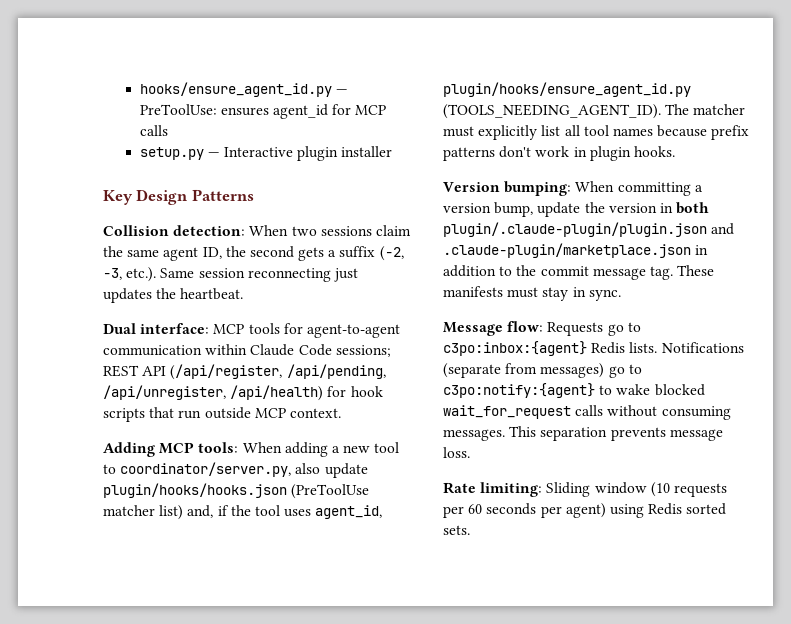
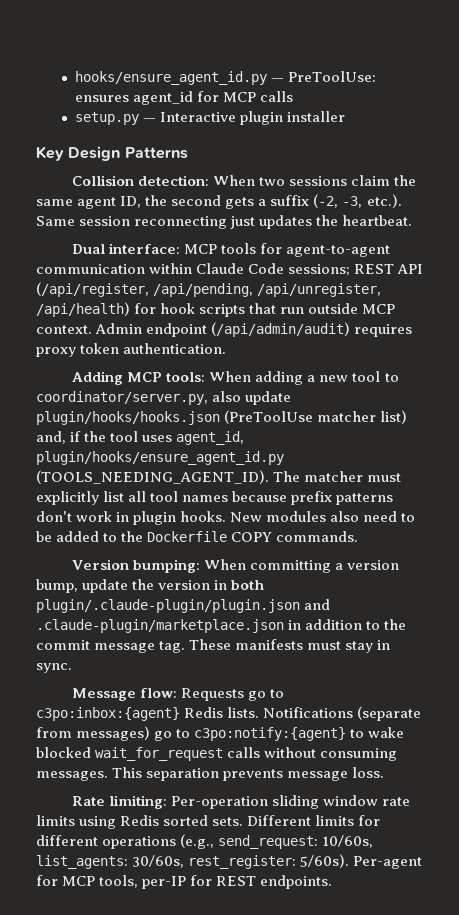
+ Admin endpoint (/api/admin/audit) requires proxy token authentication.
+ New modules also need to be added to the Dockerfile COPY commands.
- Rate limiting: Sliding window (10 requests per 60 seconds per agent) using Redis sorted sets.
+ Rate limiting: Per-operation sliding window rate limits using Redis sorted sets. Different limits for different operations (e.g., send_request: 10/60s, list_agents: 30/60s, rest_register: 5/60s). Per-agent for MCP tools, per-IP for REST endpoints.

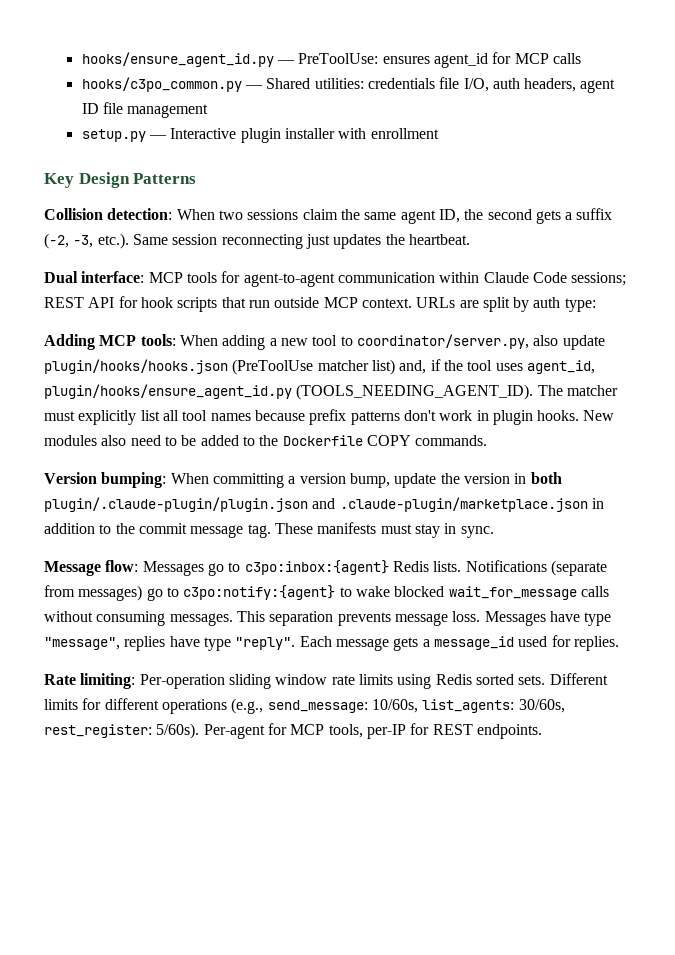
+ hooks/c3po_common.py — Shared utilities: credentials file I/O, auth headers, agent ID file management
- setup.py — Interactive plugin installer
+ setup.py — Interactive plugin installer with enrollment
- Dual interface: MCP tools for agent-to-agent communication within Claude Code sessions; REST API (/api/register, /api/pending, /api/unregister, /api/health) for hook scripts that run outside MCP context.
+ Dual interface: MCP tools for agent-to-agent communication within Claude Code sessions; REST API for hook scripts that run outside MCP context.
- Admin endpoint (/api/admin/audit) requires proxy token authentication.
+ URLs are split by auth type:
- Message flow: Requests go to c3po:inbox:{agent} Redis lists.
+ Message flow: Messages go to c3po:inbox:{agent} Redis lists.
- Notifications (separate from messages) go to c3po:notify:{agent} to wake blocked wait_for_request calls without consuming messages.
+ Notifications (separate from messages) go to c3po:notify:{agent} to wake blocked wait_for_message calls without consuming messages.
+ Messages have type "message", replies have type "reply". Each message gets a message_id used for replies.
- Different limits for different operations (e.g., send_request: 10/60s, list_agents: 30/60s, rest_register: 5/60s).
+ Different limits for different operations (e.g., send_message: 10/60s, list_agents: 30/60s, rest_register: 5/60s).

